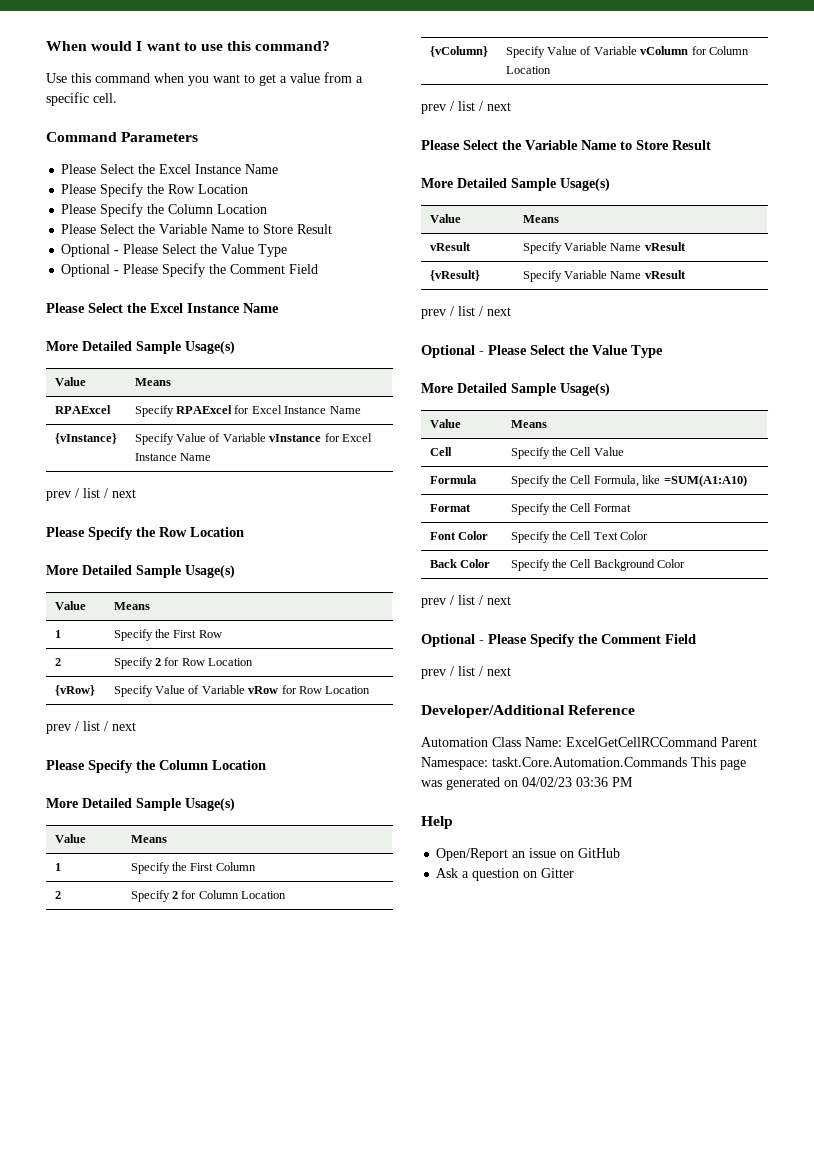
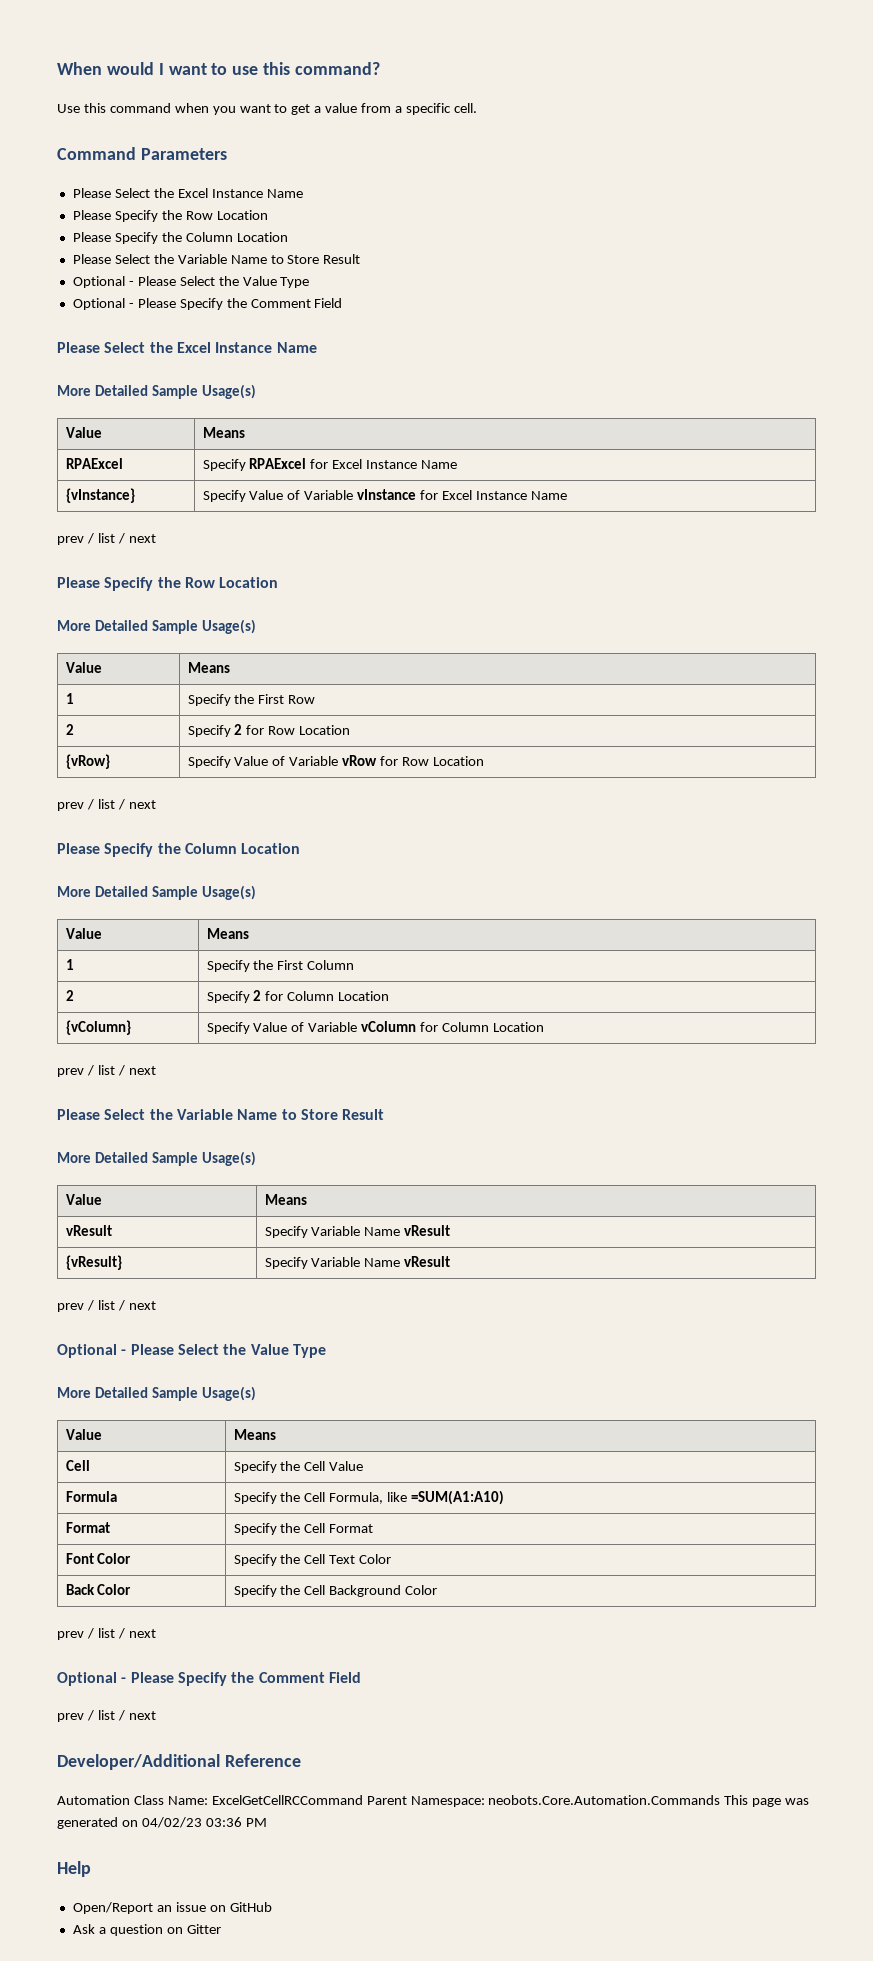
- Automation Class Name: ExcelGetCellRCCommand Parent Namespace: taskt.Core.Automation.Commands This page was generated on 04/02/23 03:36 PM
+ Automation Class Name: ExcelGetCellRCCommand Parent Namespace: neobots.Core.Automation.Commands This page was generated on 04/02/23 03:36 PM

